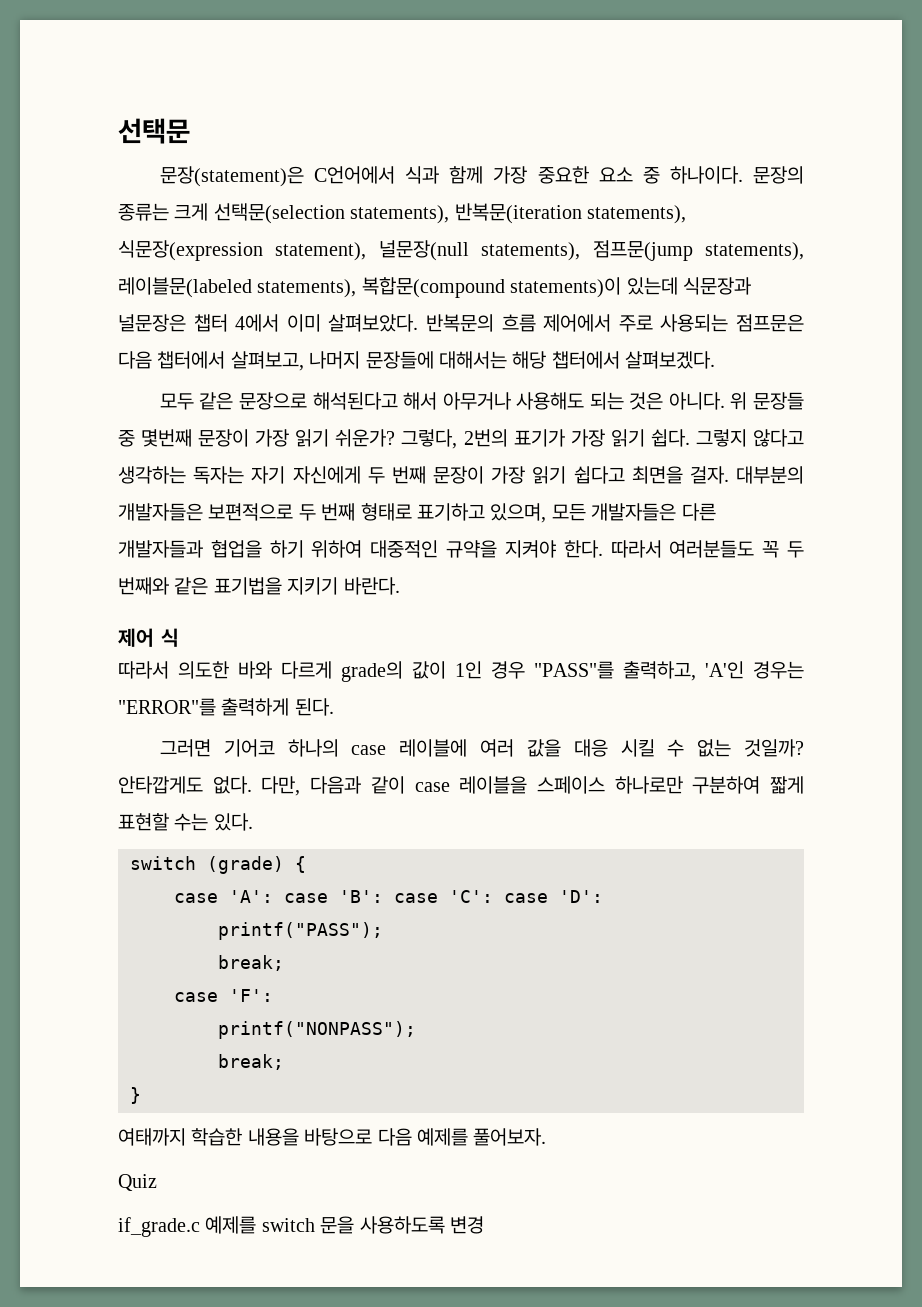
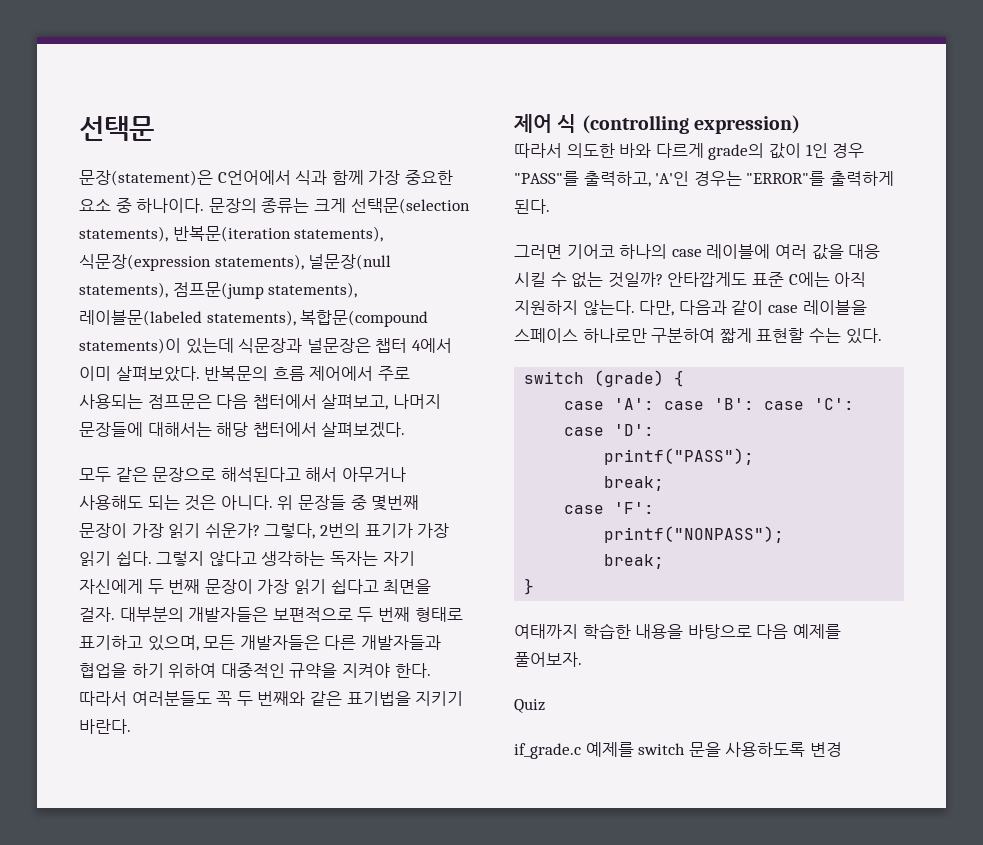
- 문장의 종류는 크게 선택문(selection statements), 반복문(iteration statements), 식문장(expression statement), 널문장(null statements), 점프문(jump statements), 레이블문(labeled statements), 복합문(compound statements)이 있는데 식문장과 널문장은 챕터 4에서 이미 살펴보았다.
+ 문장의 종류는 크게 선택문(selection statements), 반복문(iteration statements), 식문장(expression statements), 널문장(null statements), 점프문(jump statements), 레이블문(labeled statements), 복합문(compound statements)이 있는데 식문장과 널문장은 챕터 4에서 이미 살펴보았다.
- 제어 식
+ 제어 식 (controlling expression)
- 안타깝게도 없다.
+ 안타깝게도 표준 C에는 아직 지원하지 않는다.

